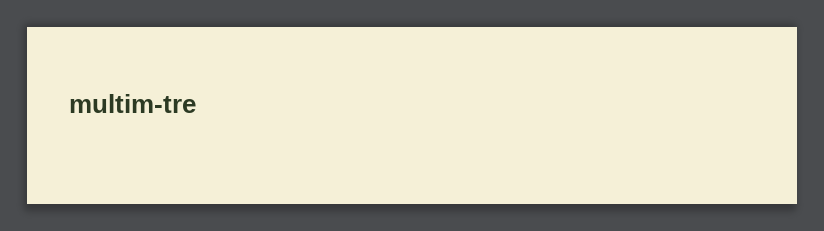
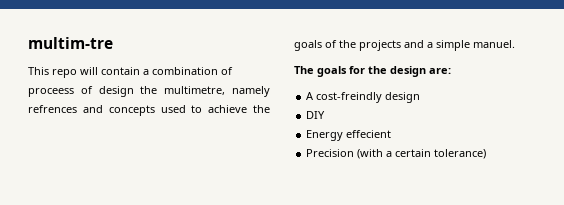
+ This repo will contain a combination of proceess of design the multimetre, namely refrences and concepts used to achieve the goals of the projects and a simple manuel.
+ The goals for the design are:
+ A cost-freindly design
+ DIY
+ Energy effecient
+ Precision (with a certain tolerance)

